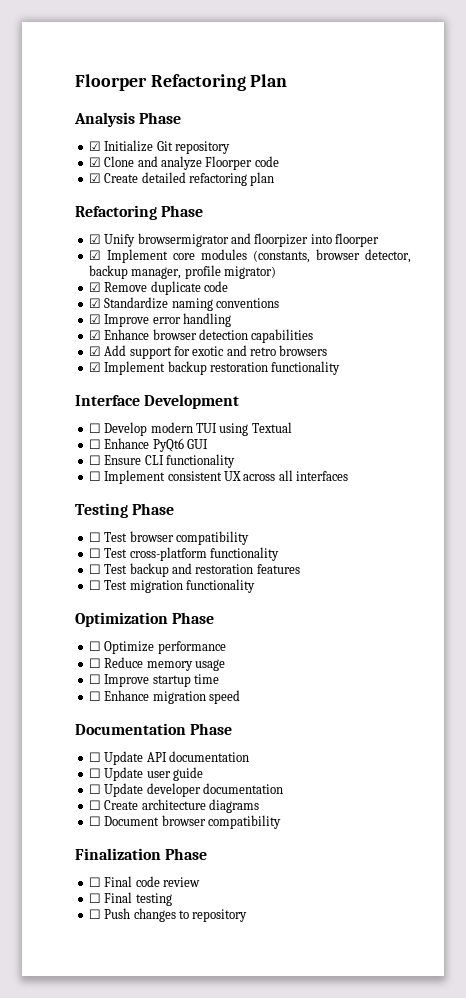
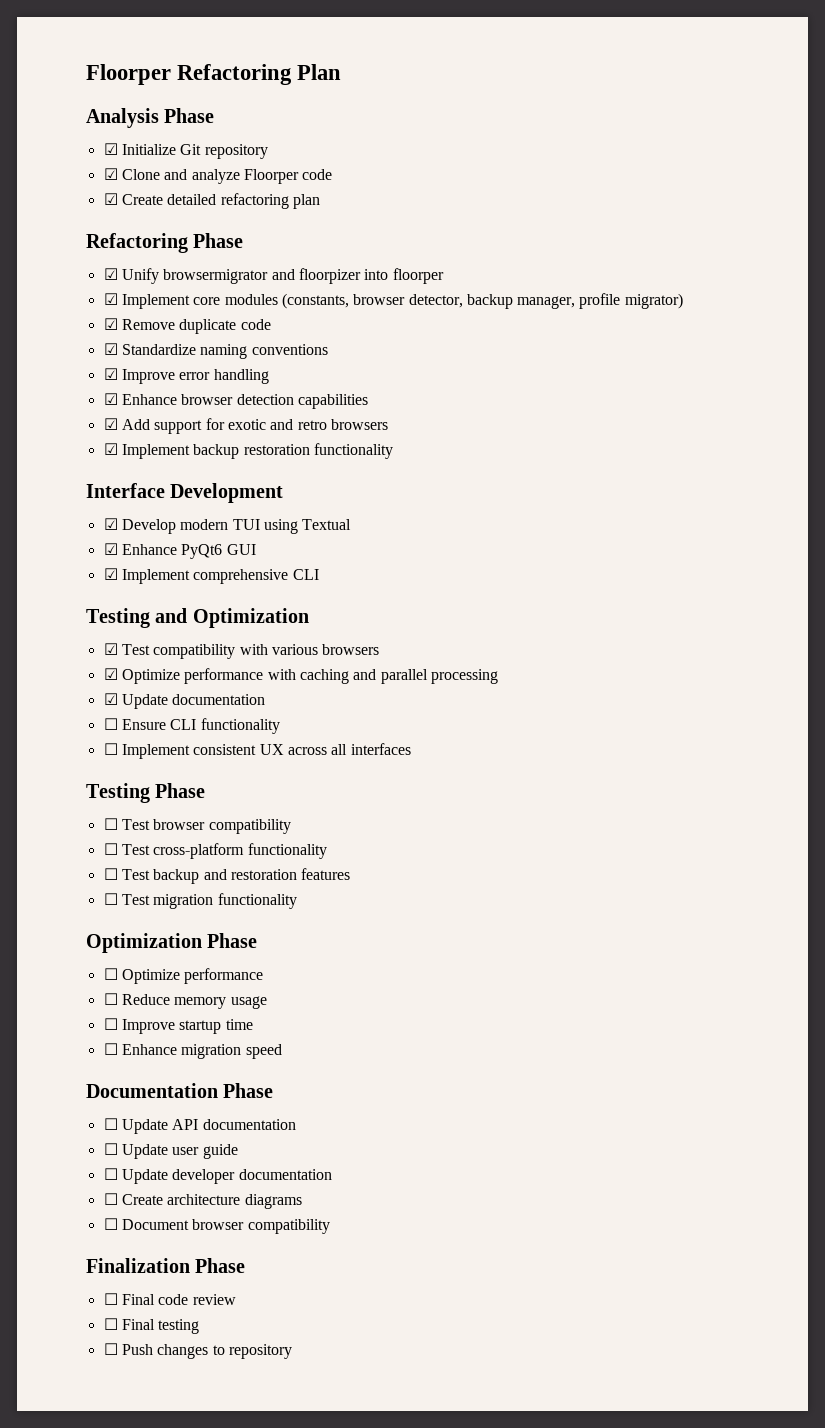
- ☐ Develop modern TUI using Textual
+ ☑ Develop modern TUI using Textual
- ☐ Enhance PyQt6 GUI
+ ☑ Enhance PyQt6 GUI
+ ☑ Implement comprehensive CLI
+ Testing and Optimization
+ ☑ Test compatibility with various browsers
+ ☑ Optimize performance with caching and parallel processing
+ ☑ Update documentation

